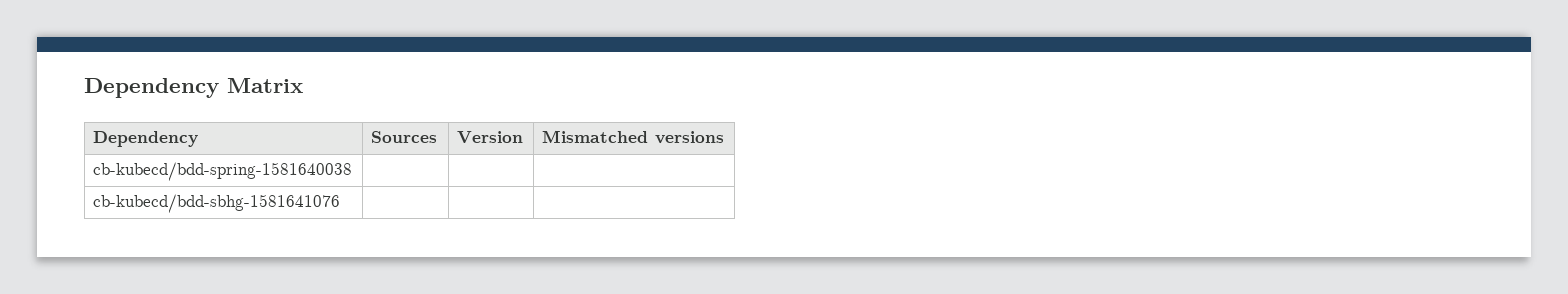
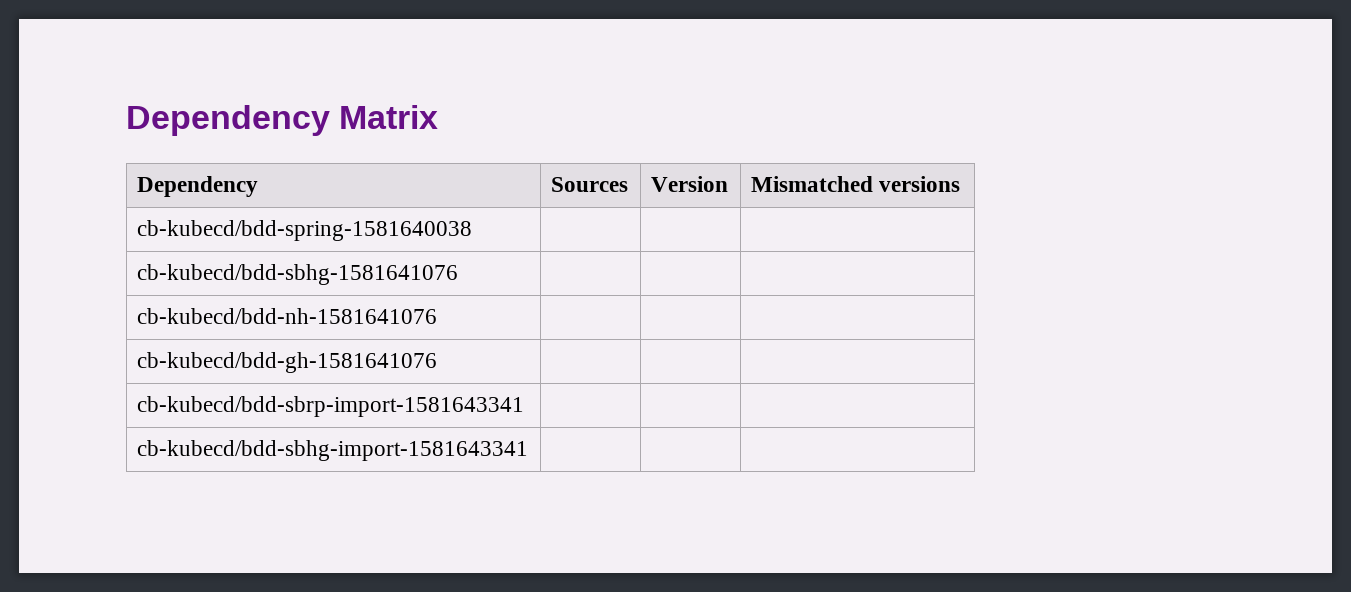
+ cb-kubecd/bdd-nh-1581641076 | | |
+ cb-kubecd/bdd-gh-1581641076 | | |
+ cb-kubecd/bdd-sbrp-import-1581643341 | | |
+ cb-kubecd/bdd-sbhg-import-1581643341 | | |

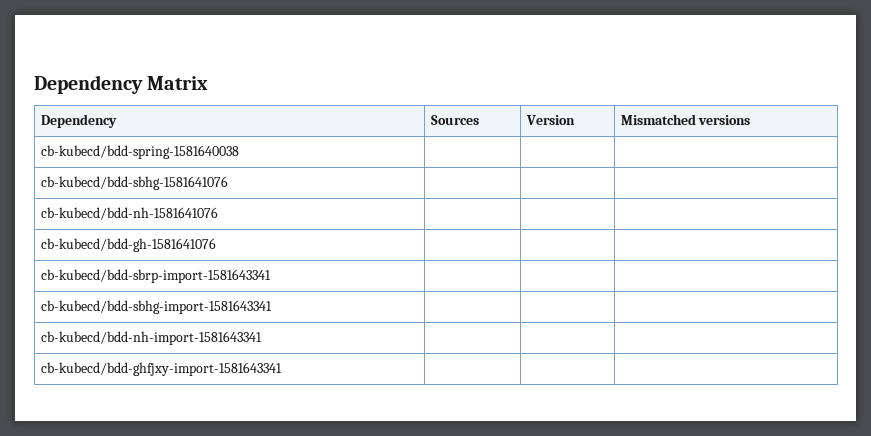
+ cb-kubecd/bdd-nh-import-1581643341 | | |
+ cb-kubecd/bdd-ghfjxy-import-1581643341 | | |

